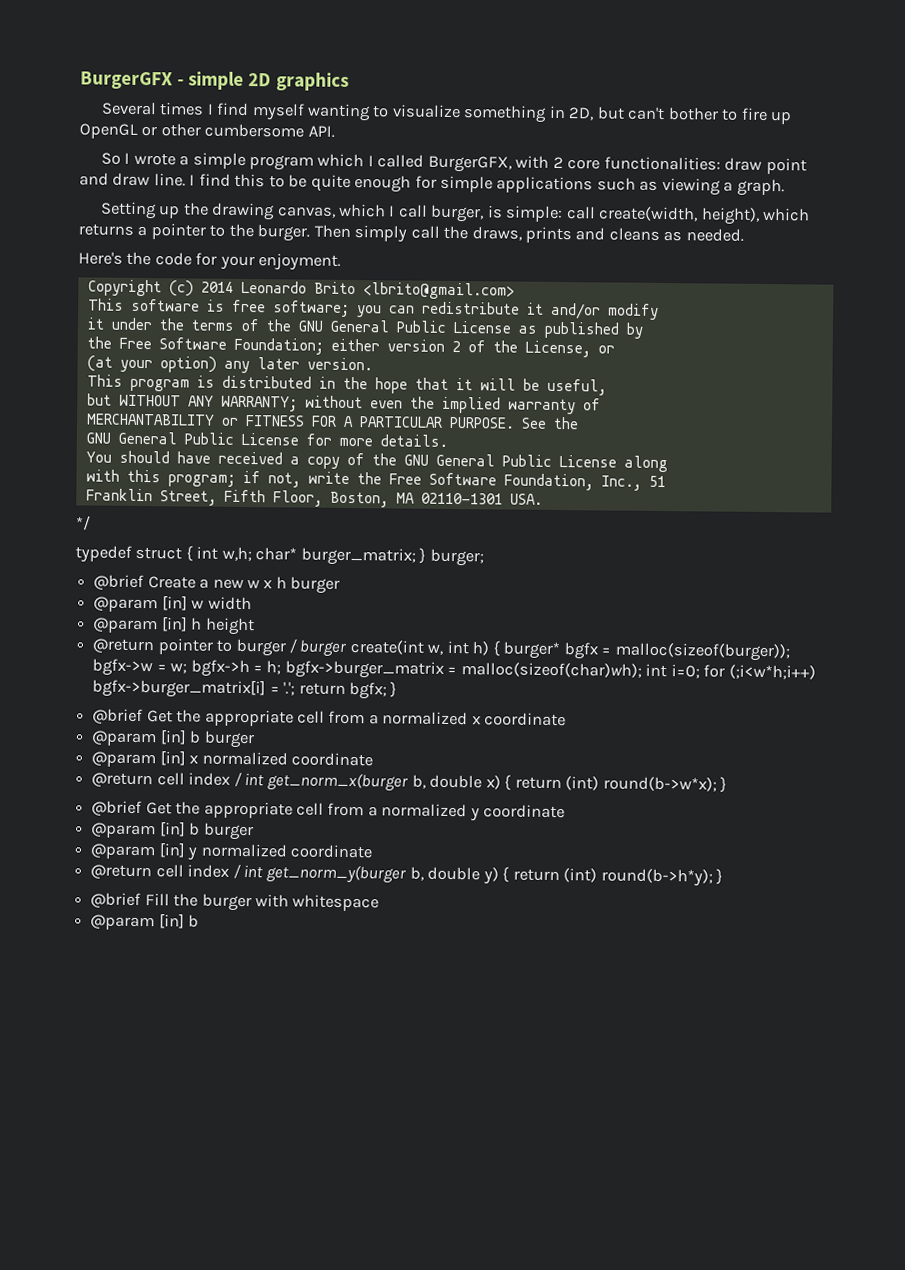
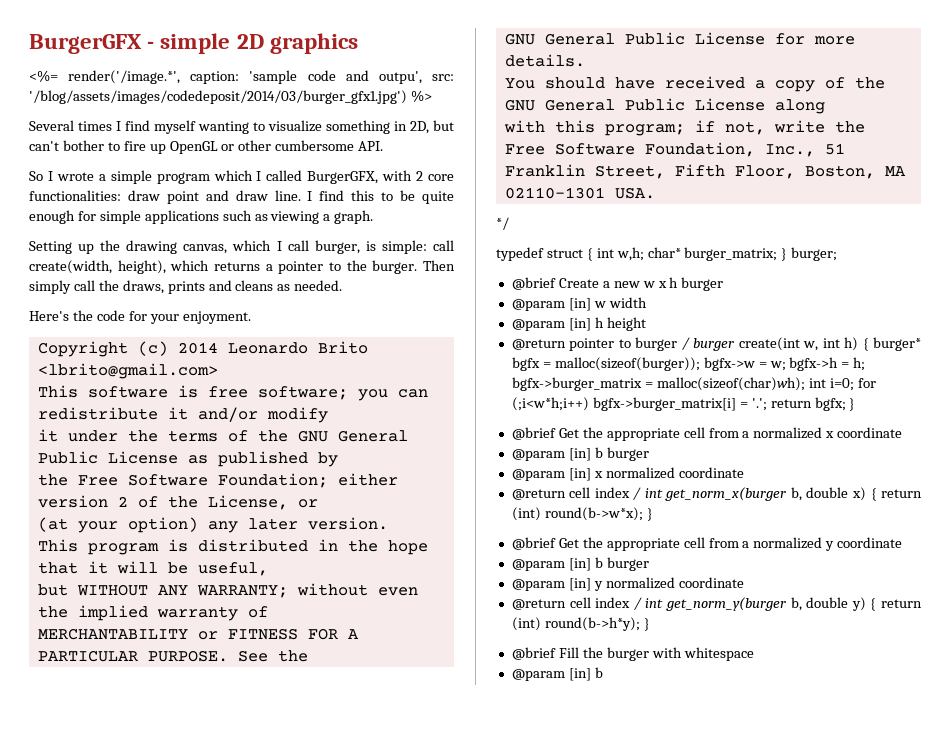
+ <%= render('/image.*', caption: 'sample code and outpu', src: '/blog/assets/images/codedeposit/2014/03/burger_gfx1.jpg') %>

